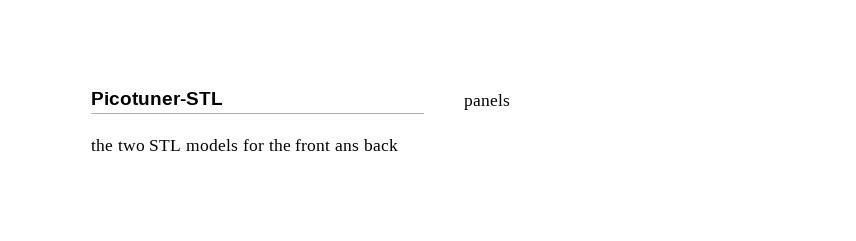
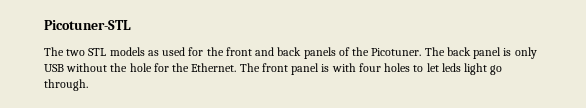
- the two STL models for the front ans back panels
+ The two STL models as used for the front and back panels of the Picotuner. The back panel is only USB without the hole for the Ethernet. The front panel is with four holes to let leds light go through.

